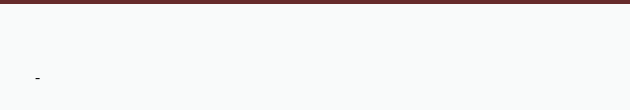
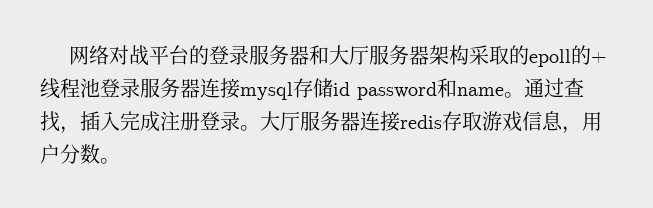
- -
+ 网络对战平台的登录服务器和大厅服务器架构采取的epoll的+线程池登录服务器连接mysql存储id password和name。通过查找，插入完成注册登录。大厅服务器连接redis存取游戏信息，用户分数。

